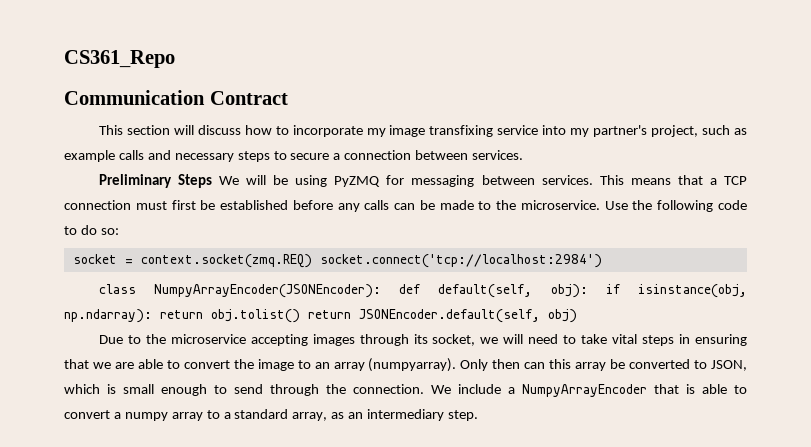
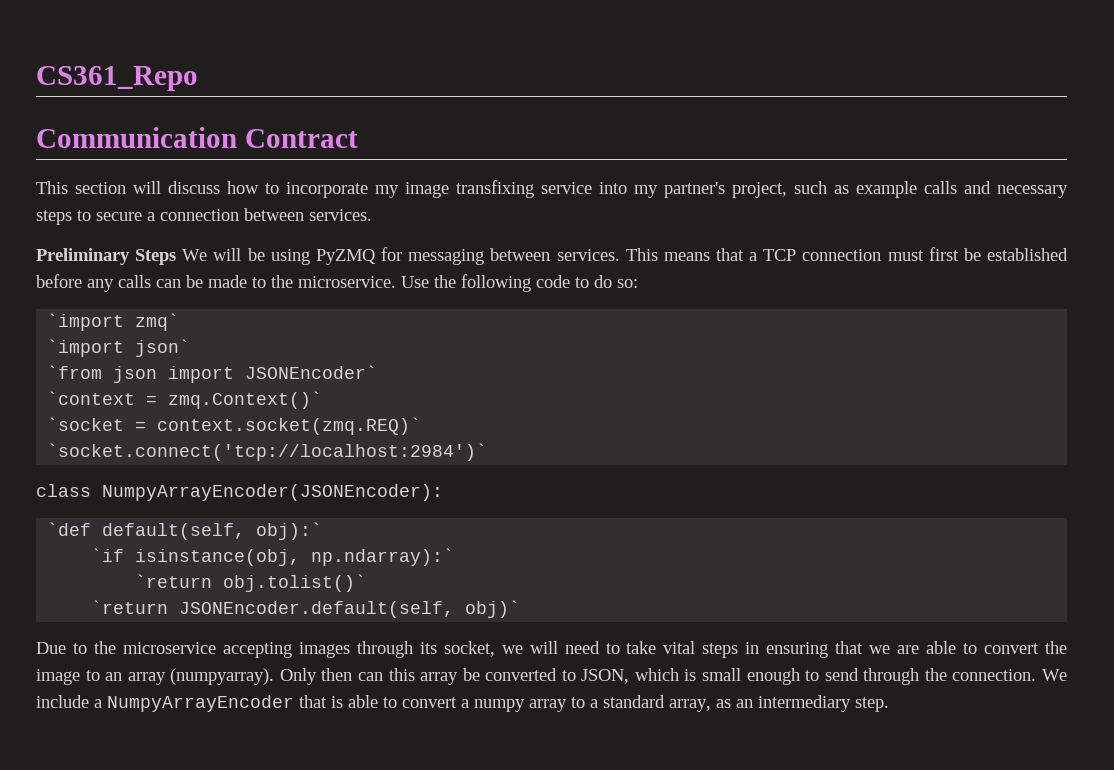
- socket = context.socket(zmq.REQ) socket.connect('tcp://localhost:2984')
- class NumpyArrayEncoder(JSONEncoder): def default(self, obj): if isinstance(obj, np.ndarray): return obj.tolist() return JSONEncoder.default(self, obj)
+ `import zmq`
+ `import json`
+ `from json import JSONEncoder`
+ `context = zmq.Context()`
+ `socket = context.socket(zmq.REQ)`
+ `socket.connect('tcp://localhost:2984')`
+ class NumpyArrayEncoder(JSONEncoder):
+ `def default(self, obj):`
+ `if isinstance(obj, np.ndarray):`
+ `return obj.tolist()`
+ `return JSONEncoder.default(self, obj)`

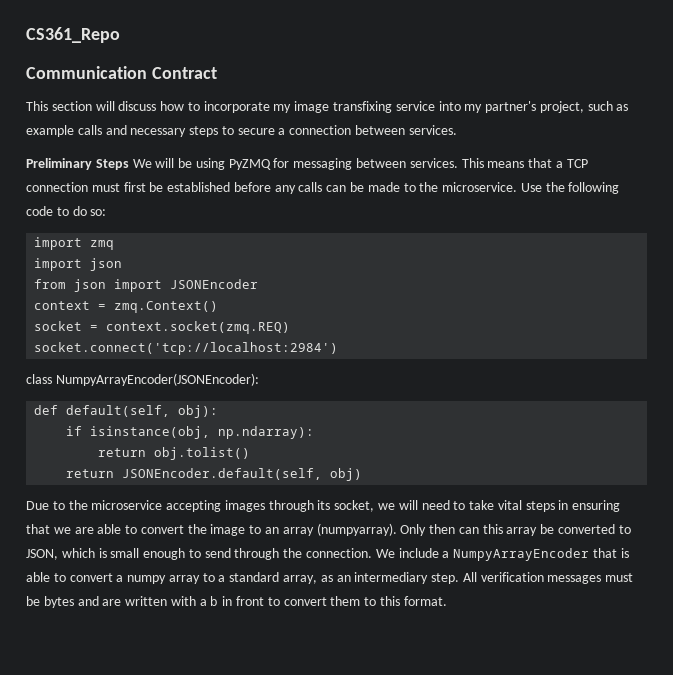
- `import zmq`
- `import json`
- `from json import JSONEncoder`
- `context = zmq.Context()`
- `socket = context.socket(zmq.REQ)`
- `socket.connect('tcp://localhost:2984')`
+ import zmq
+ import json
+ from json import JSONEncoder
+ context = zmq.Context()
+ socket = context.socket(zmq.REQ)
+ socket.connect('tcp://localhost:2984')
  class NumpyArrayEncoder(JSONEncoder):
- `def default(self, obj):`
- `if isinstance(obj, np.ndarray):`
- `return obj.tolist()`
- `return JSONEncoder.default(self, obj)`
+ def default(self, obj):
+ if isinstance(obj, np.ndarray):
+ return obj.tolist()
+ return JSONEncoder.default(self, obj)
+ All verification messages must be bytes and are written with a b in front to convert them to this format.

